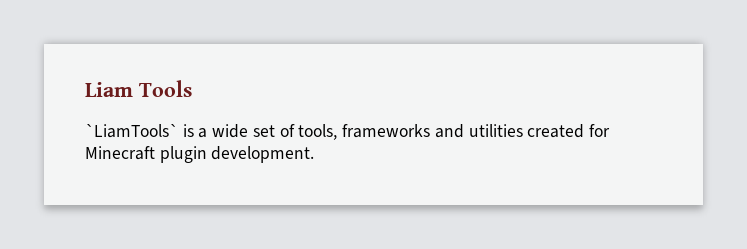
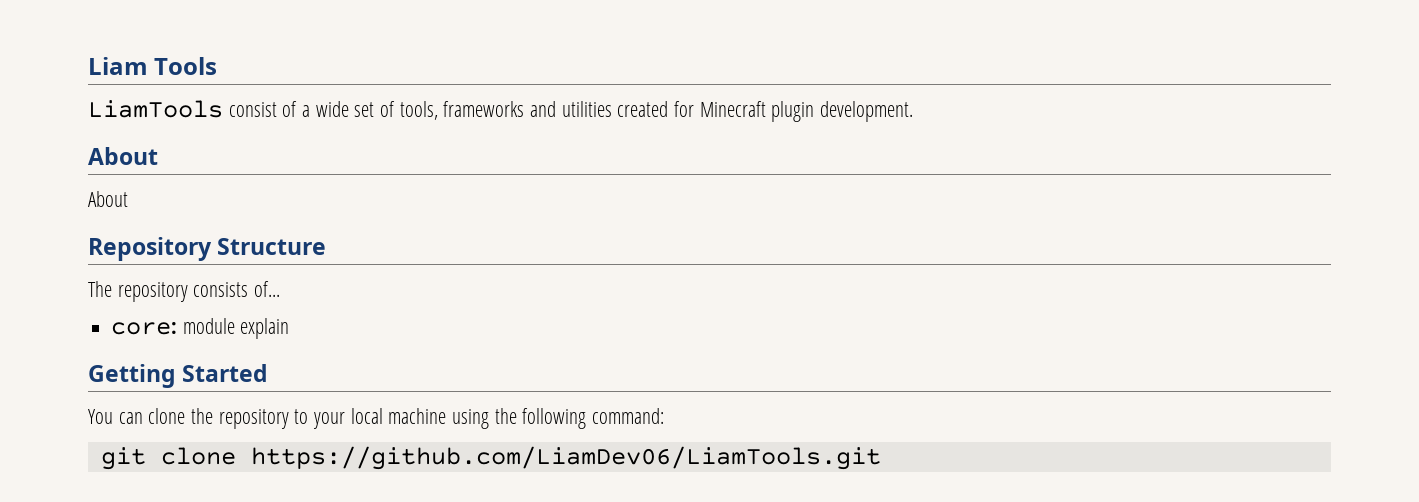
- `LiamTools` is a wide set of tools, frameworks and utilities created for Minecraft plugin development.
+ LiamTools consist of a wide set of tools, frameworks and utilities created for Minecraft plugin development.
+ About
+ About
+ Repository Structure
+ The repository consists of...
+ core: module explain
+ Getting Started
+ You can clone the repository to your local machine using the following command:
+ git clone https://github.com/LiamDev06/LiamTools.git

